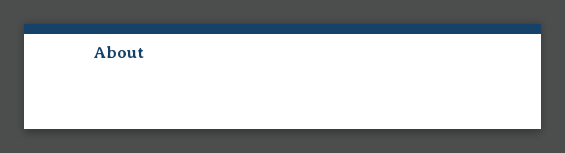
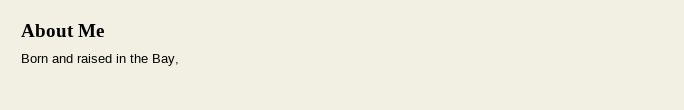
- About
+ About Me
+ Born and raised in the Bay,

